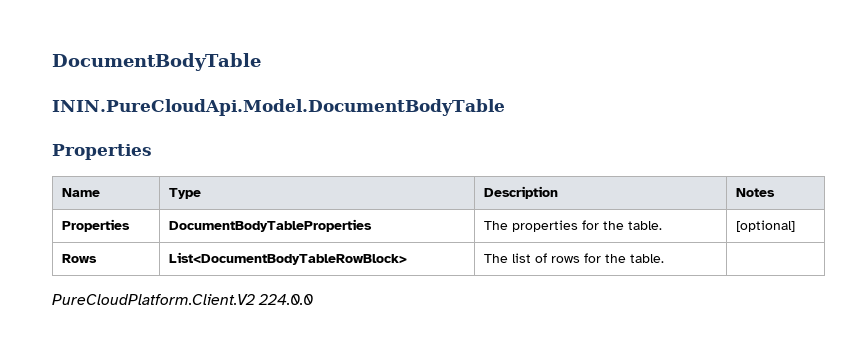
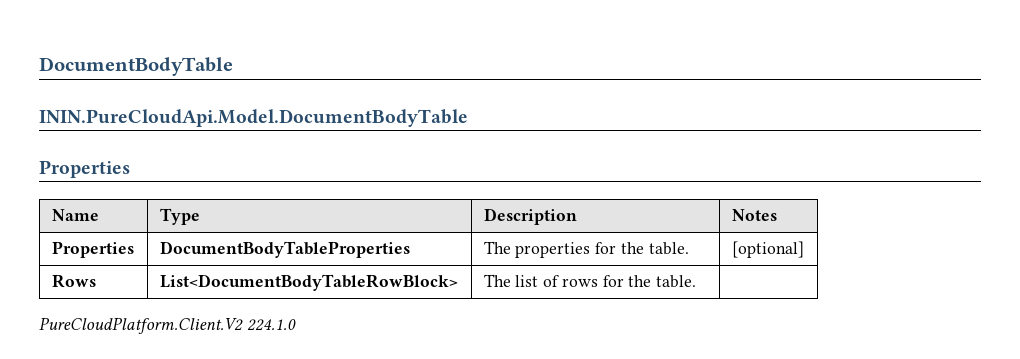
- PureCloudPlatform.Client.V2 224.0.0
+ PureCloudPlatform.Client.V2 224.1.0

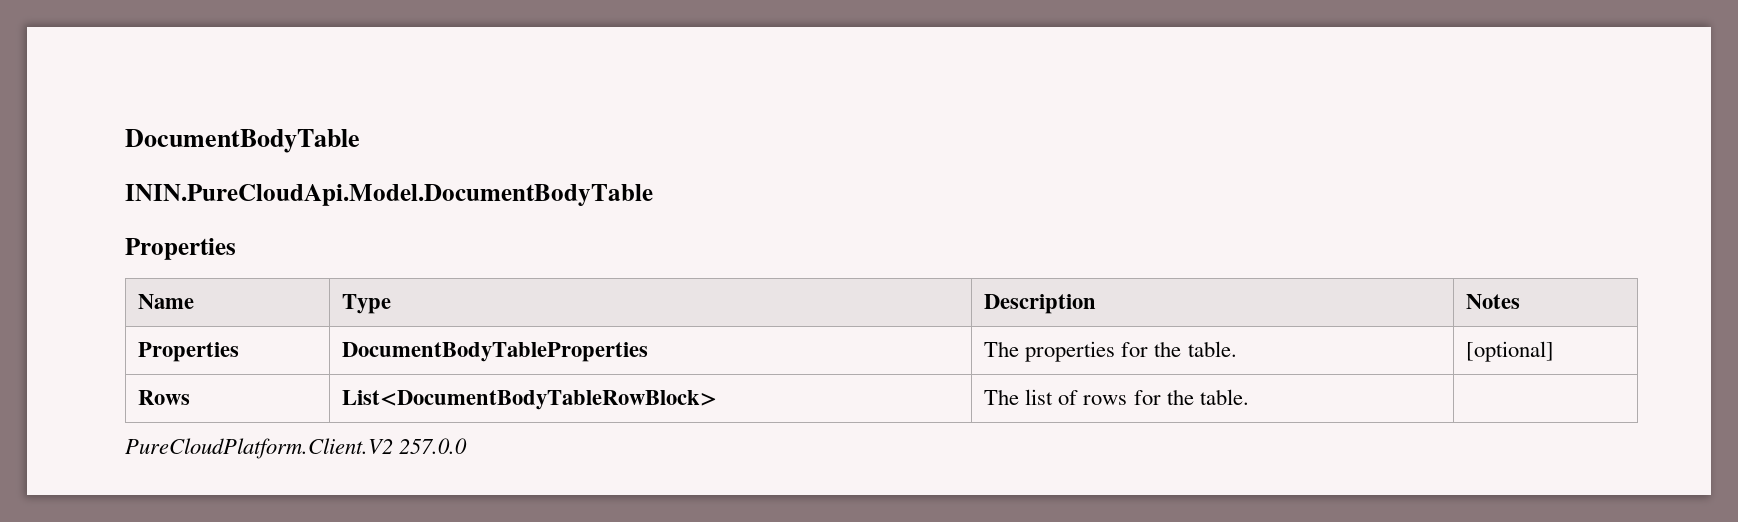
- PureCloudPlatform.Client.V2 224.1.0
+ PureCloudPlatform.Client.V2 257.0.0

